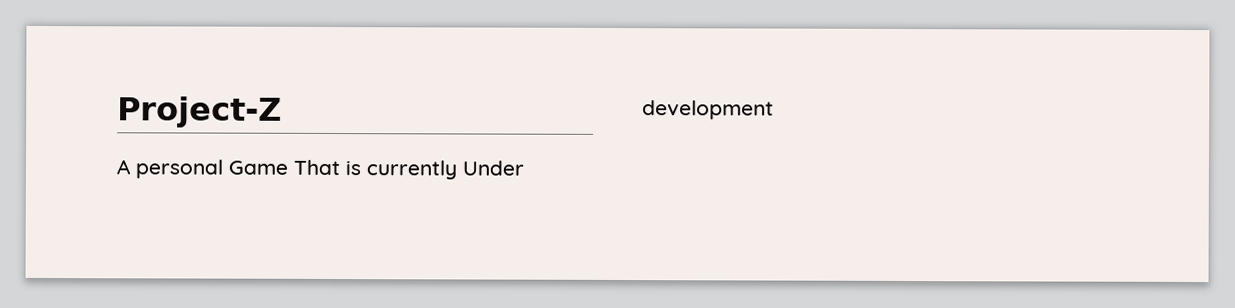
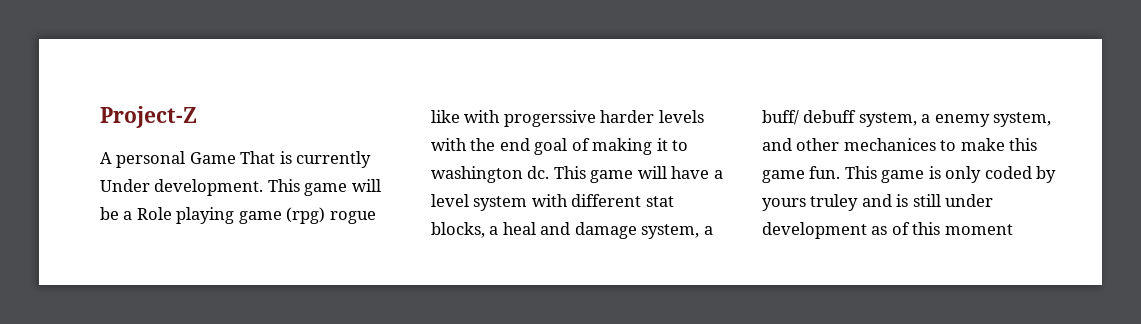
- A personal Game That is currently Under development
+ A personal Game That is currently Under development. This game will be a Role playing game (rpg) rogue like with progerssive harder levels with the end goal of making it to washington dc. This game will have a level system with different stat blocks, a heal and damage system, a buff/ debuff system, a enemy system, and other mechanices to make this game fun. This game is only coded by yours truley and is still under development as of this moment

